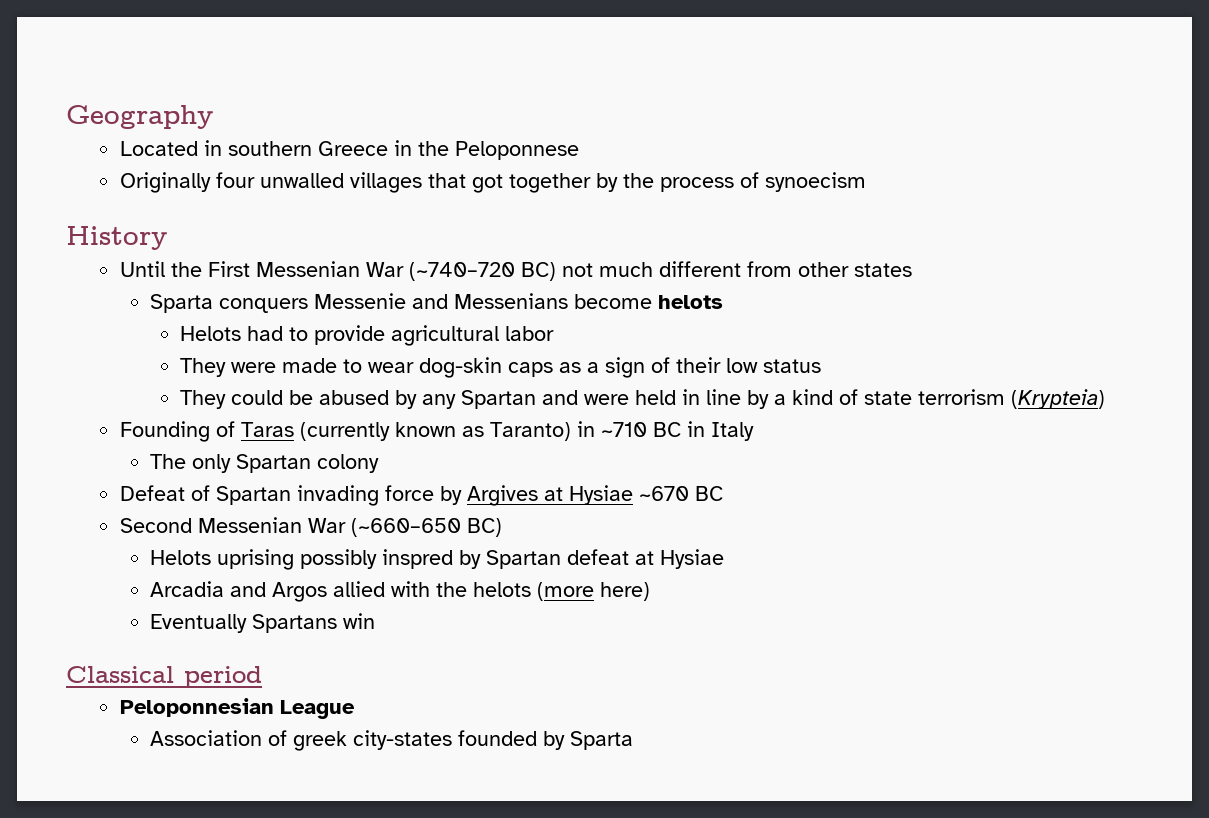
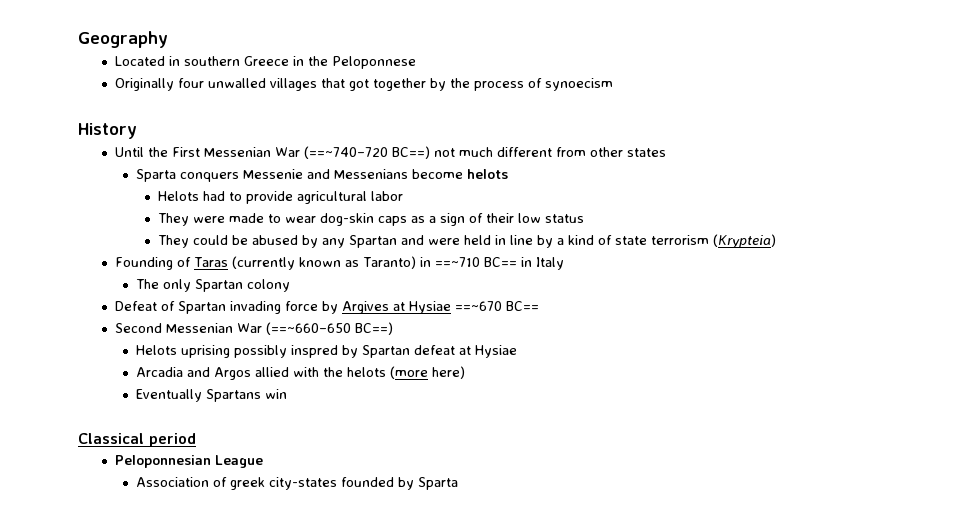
- Until the First Messenian War (~740–720 BC) not much different from other states
+ Until the First Messenian War (==~740–720 BC==) not much different from other states
- Founding of Taras (currently known as Taranto) in ~710 BC in Italy
+ Founding of Taras (currently known as Taranto) in ==~710 BC== in Italy
- Defeat of Spartan invading force by Argives at Hysiae ~670 BC
+ Defeat of Spartan invading force by Argives at Hysiae ==~670 BC==
- Second Messenian War (~660–650 BC)
+ Second Messenian War (==~660–650 BC==)

